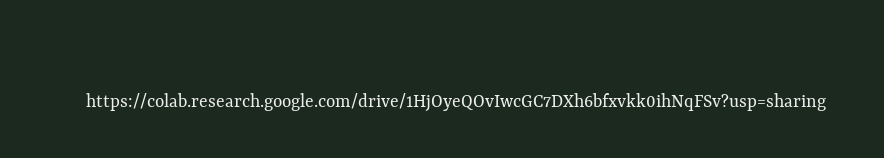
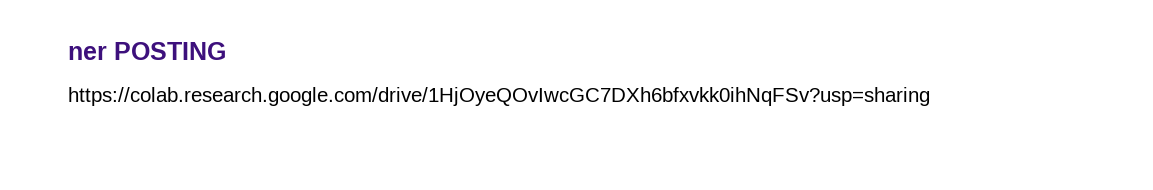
+ ner POSTING

